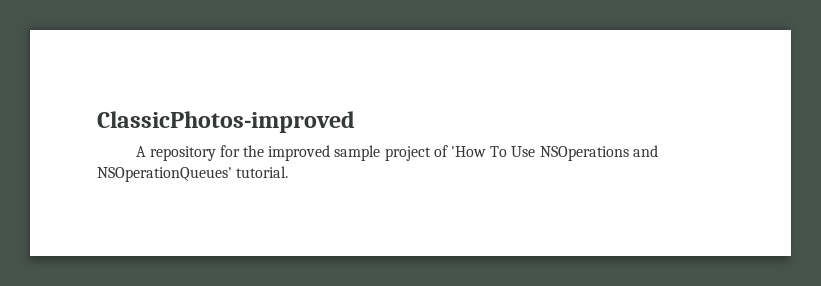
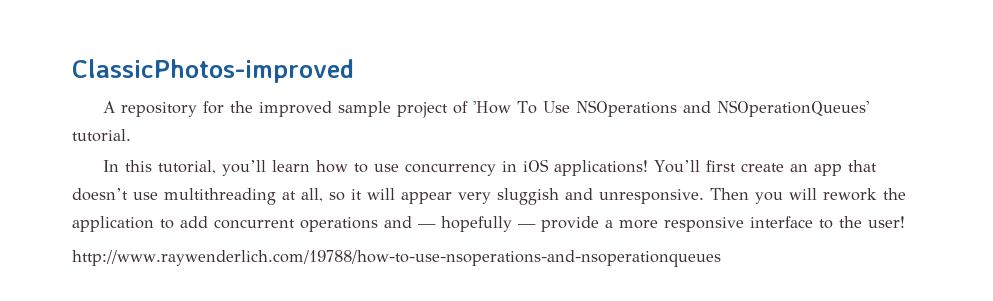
+ In this tutorial, you’ll learn how to use concurrency in iOS applications! You’ll first create an app that doesn’t use multithreading at all, so it will appear very sluggish and unresponsive. Then you will rework the application to add concurrent operations and — hopefully — provide a more responsive interface to the user!
+ http://www.raywenderlich.com/19788/how-to-use-nsoperations-and-nsoperationqueues

